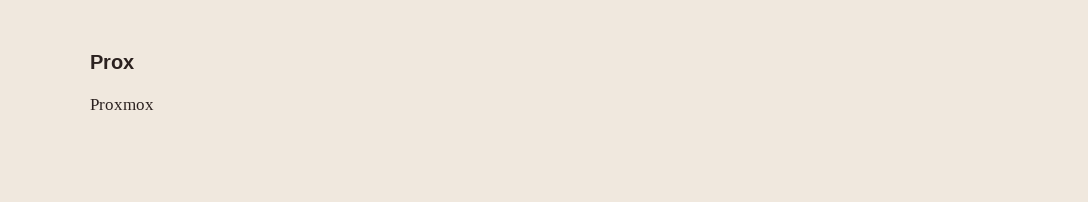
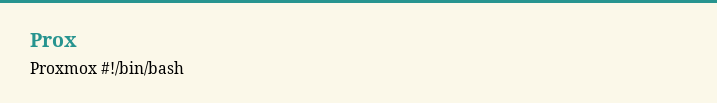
- Proxmox
+ Proxmox #!/bin/bash

